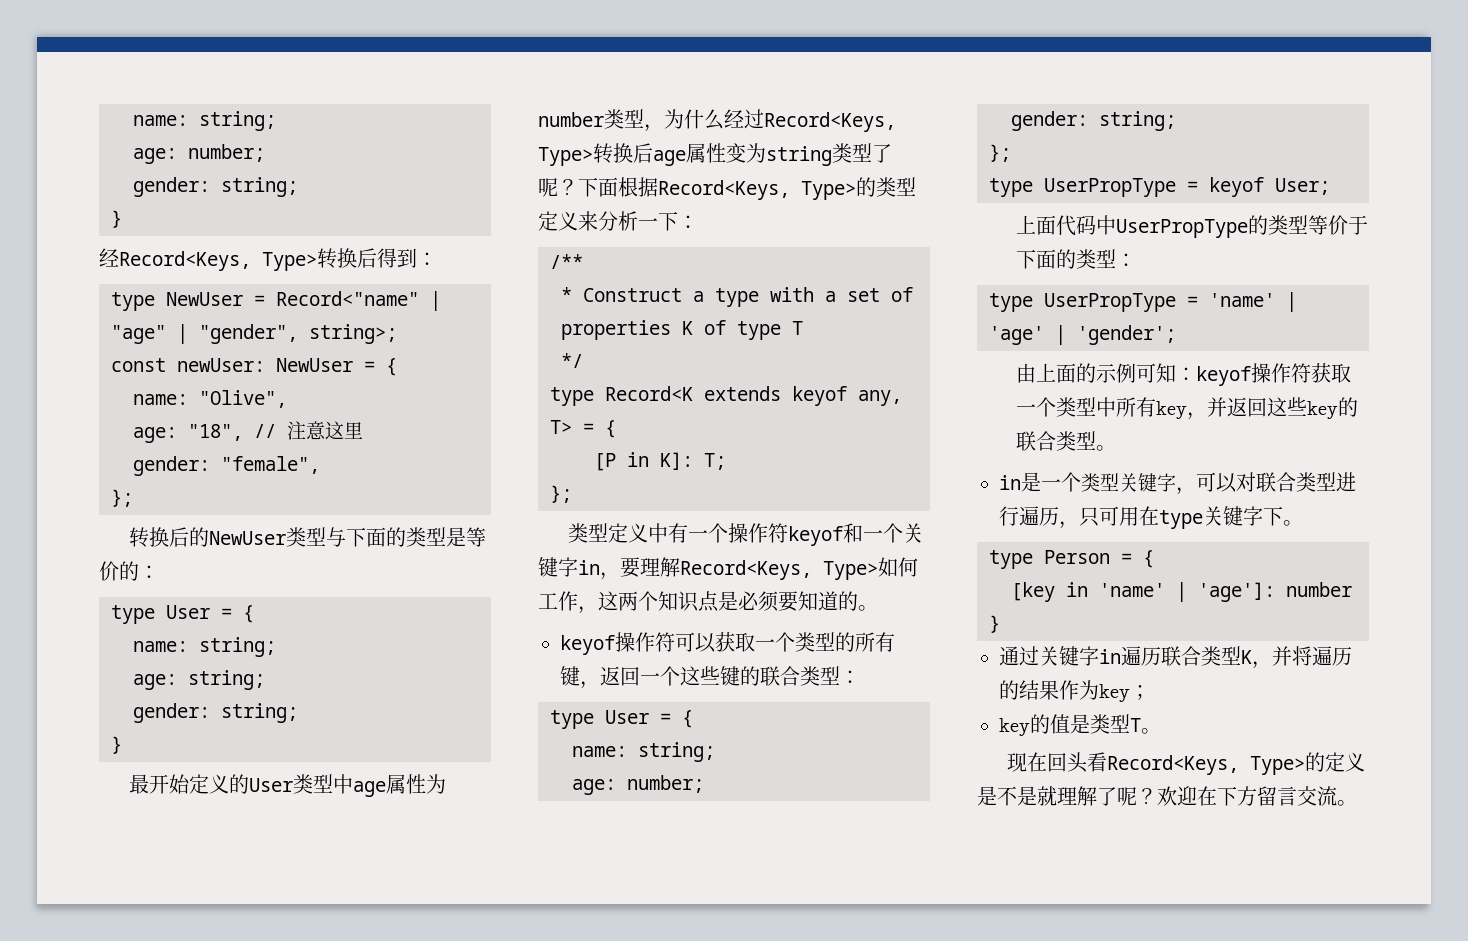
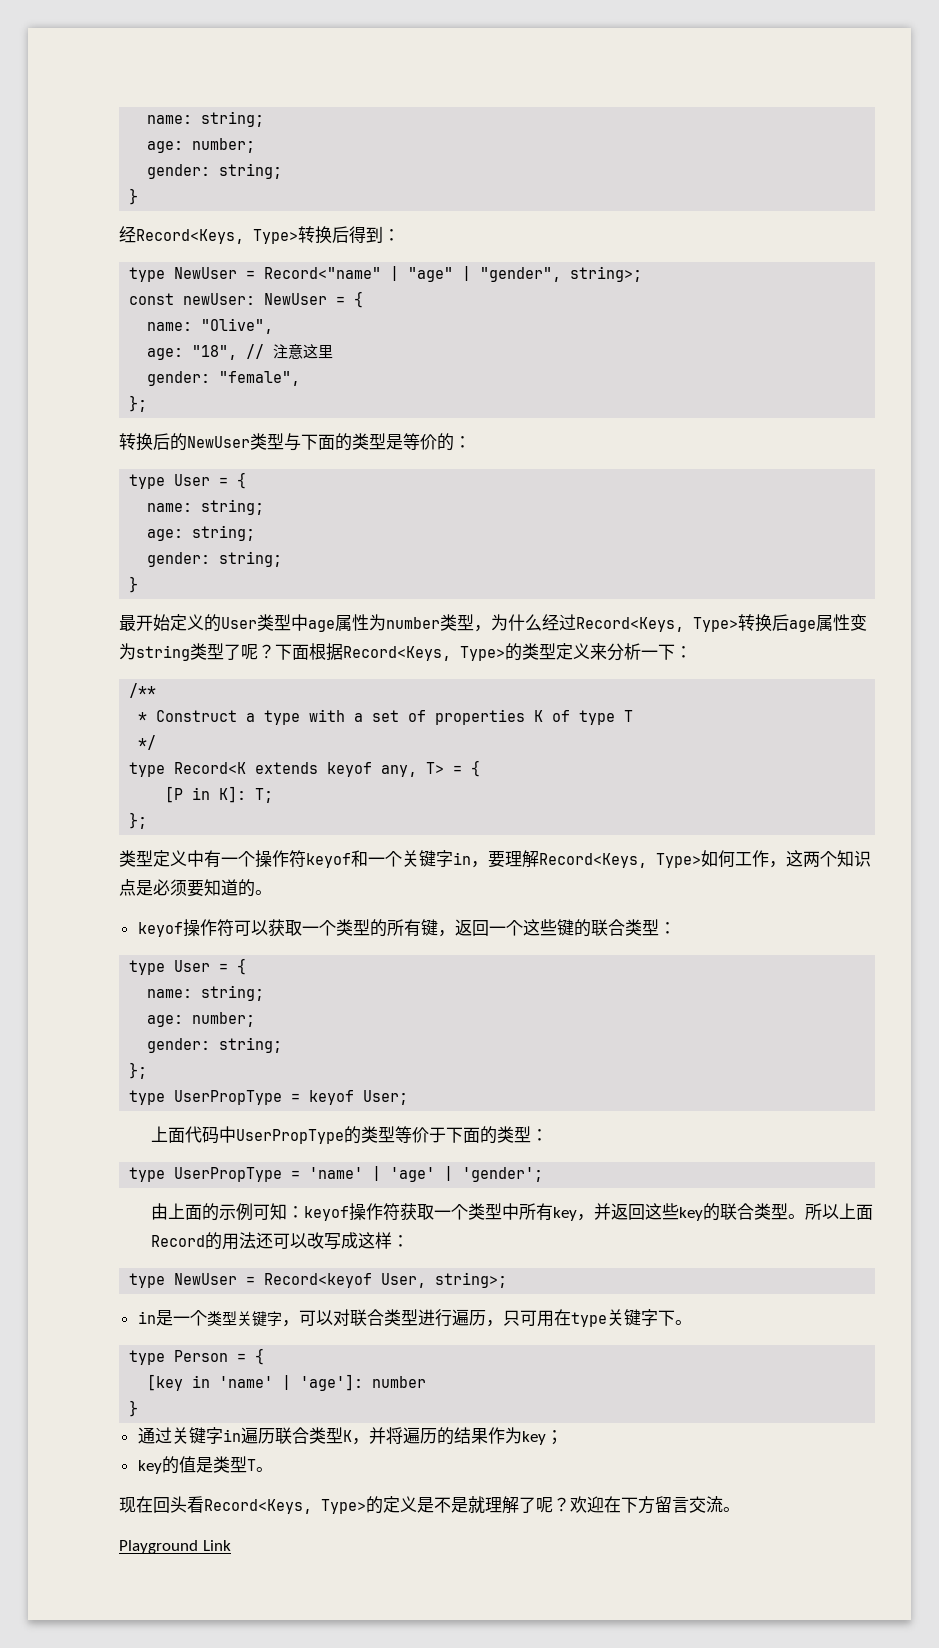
+ 所以上面Record的用法还可以改写成这样：
+ type NewUser = Record<keyof User, string>;
+ Playground Link

